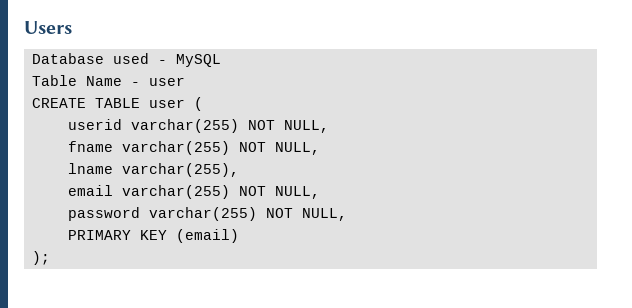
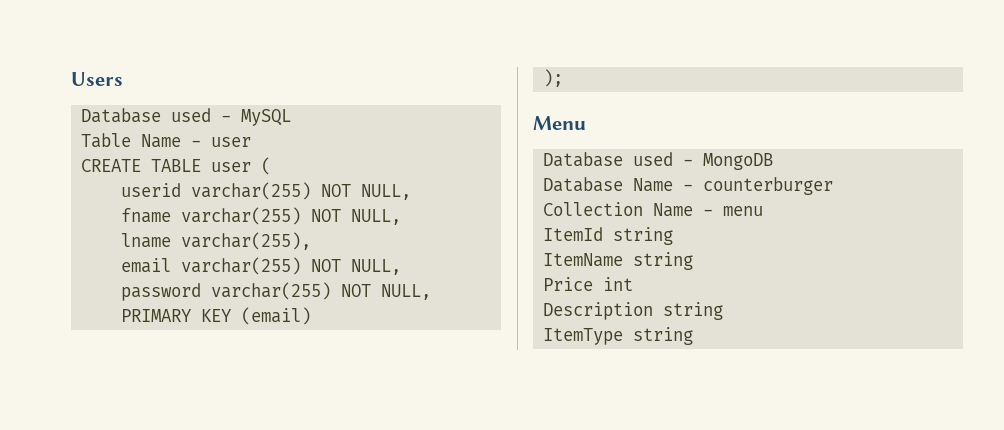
+ Menu
+ Database used - MongoDB
+ Database Name - counterburger
+ Collection Name - menu
+ ItemId string
+ ItemName string
+ Price int
+ Description string
+ ItemType string

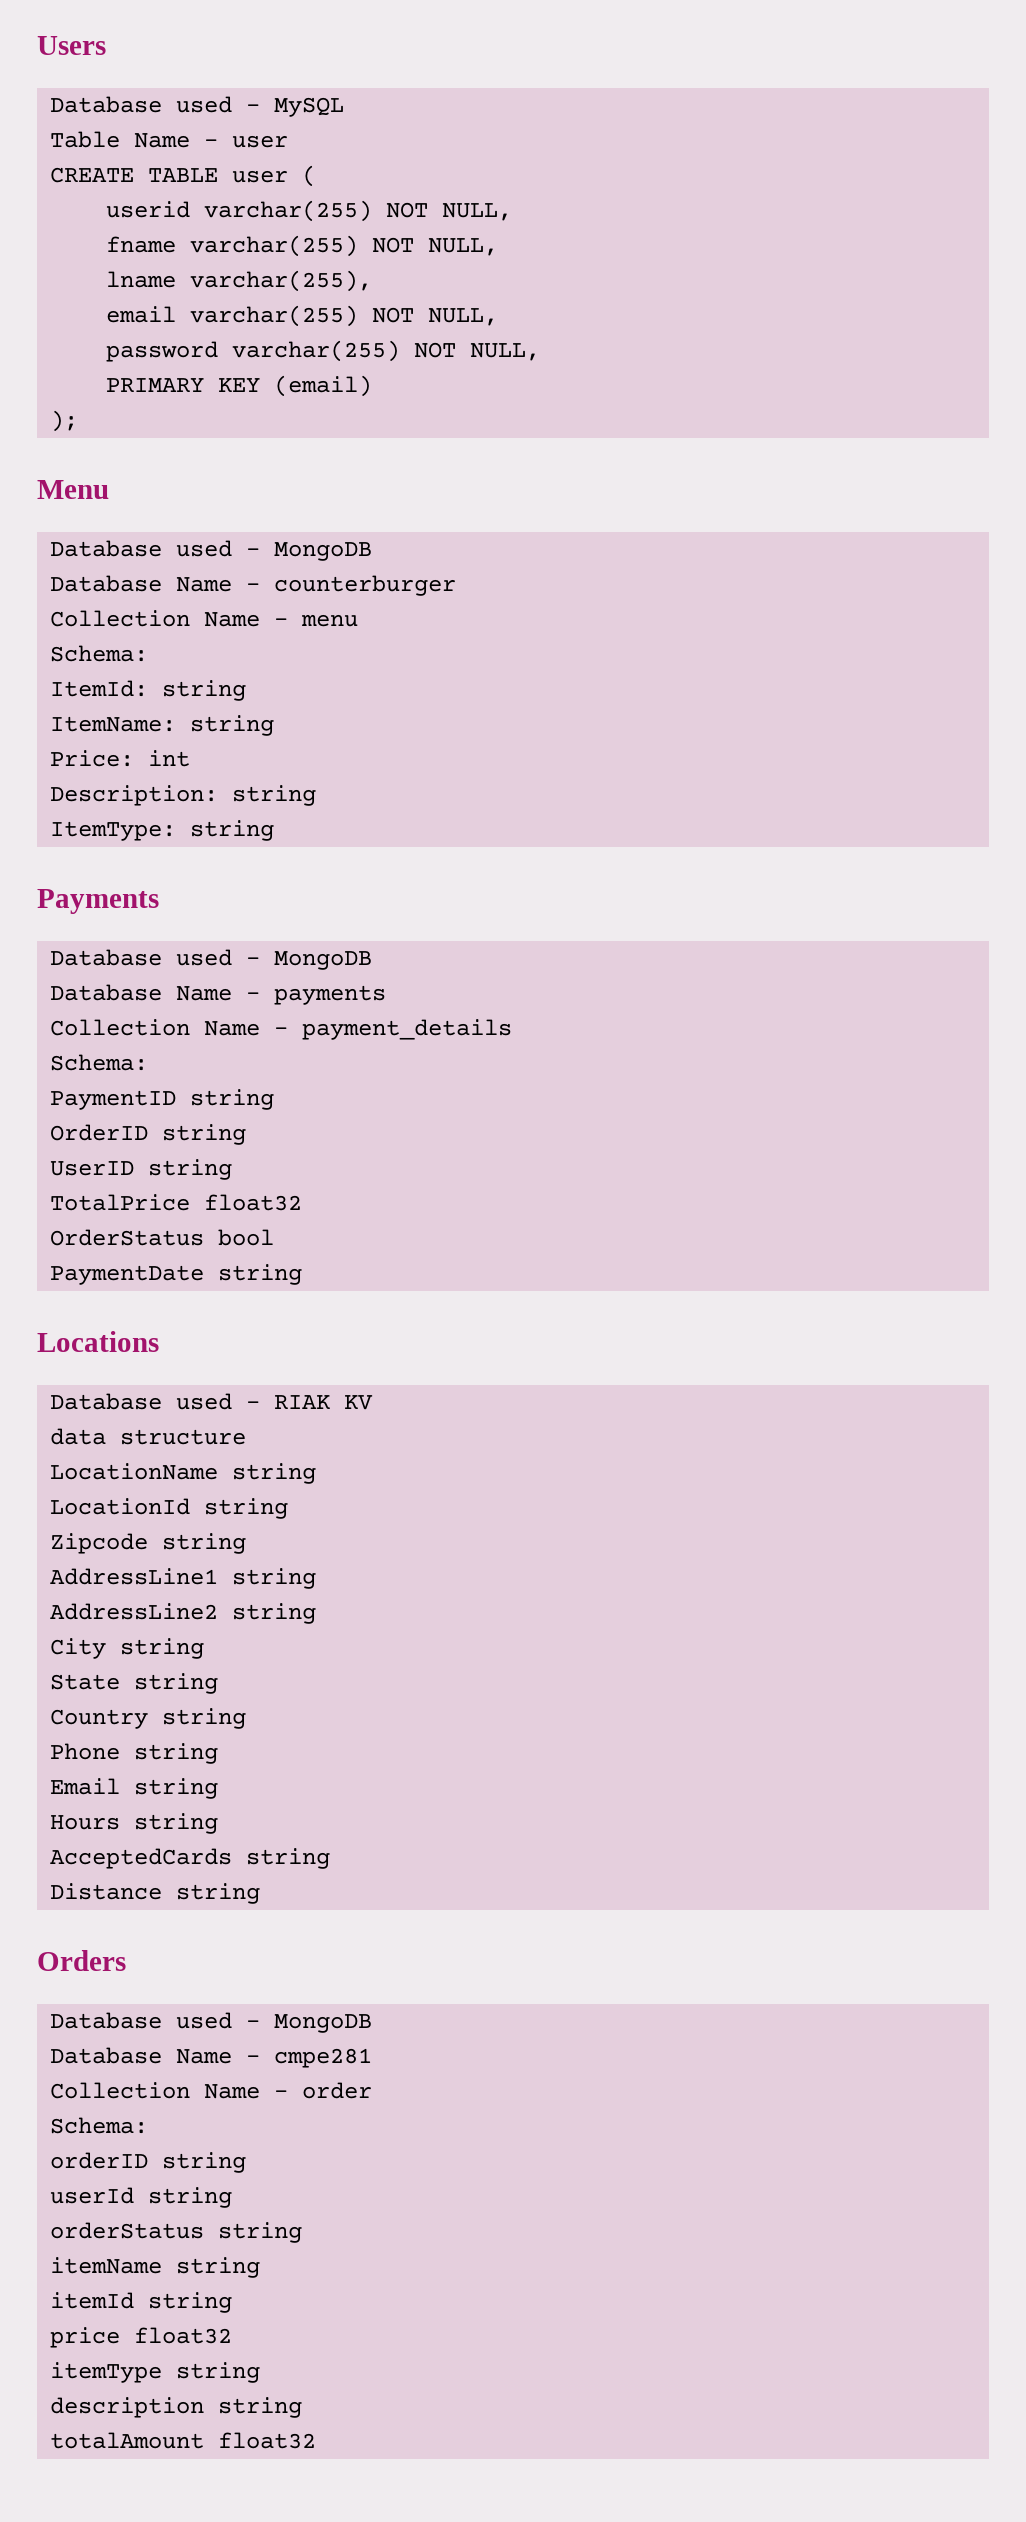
  Collection Name - menu
- ItemId string
- ItemName string
- Price int
+ Schema:
+ ItemId: string
+ ItemName: string
+ Price: int
- Description string
- ItemType string
+ Description: string
+ ItemType: string
+ Payments
+ Database used - MongoDB
+ Database Name - payments
+ Collection Name - payment_details
+ Schema:
+ PaymentID string
+ OrderID string
+ UserID string
+ TotalPrice float32
+ OrderStatus bool
+ PaymentDate string
+ Locations
+ Database used - RIAK KV
+ data structure
+ LocationName string
+ LocationId string
+ Zipcode string
+ AddressLine1 string
+ AddressLine2 string
+ City string
+ State string
+ Country string
+ Phone string
+ Email string
+ Hours string
+ AcceptedCards string
+ Distance string
+ Orders
+ Database used - MongoDB
+ Database Name - cmpe281
+ Collection Name - order
+ Schema:
+ orderID string
+ userId string
+ orderStatus string
+ itemName string
+ itemId string
+ price float32
+ itemType string
+ description string
+ totalAmount float32

